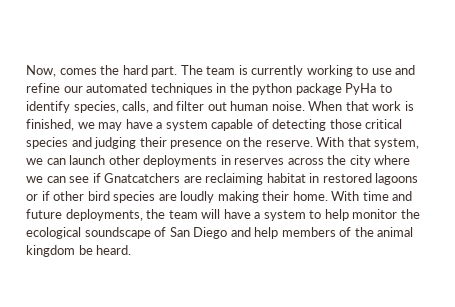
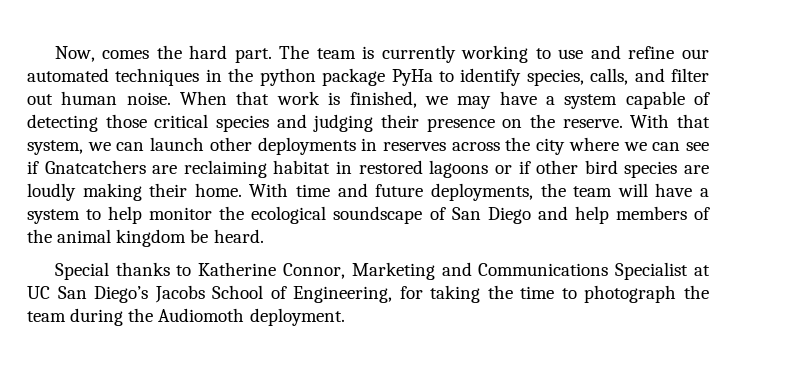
+ Special thanks to Katherine Connor, Marketing and Communications Specialist at UC San Diego’s Jacobs School of Engineering, for taking the time to photograph the team during the Audiomoth deployment.

